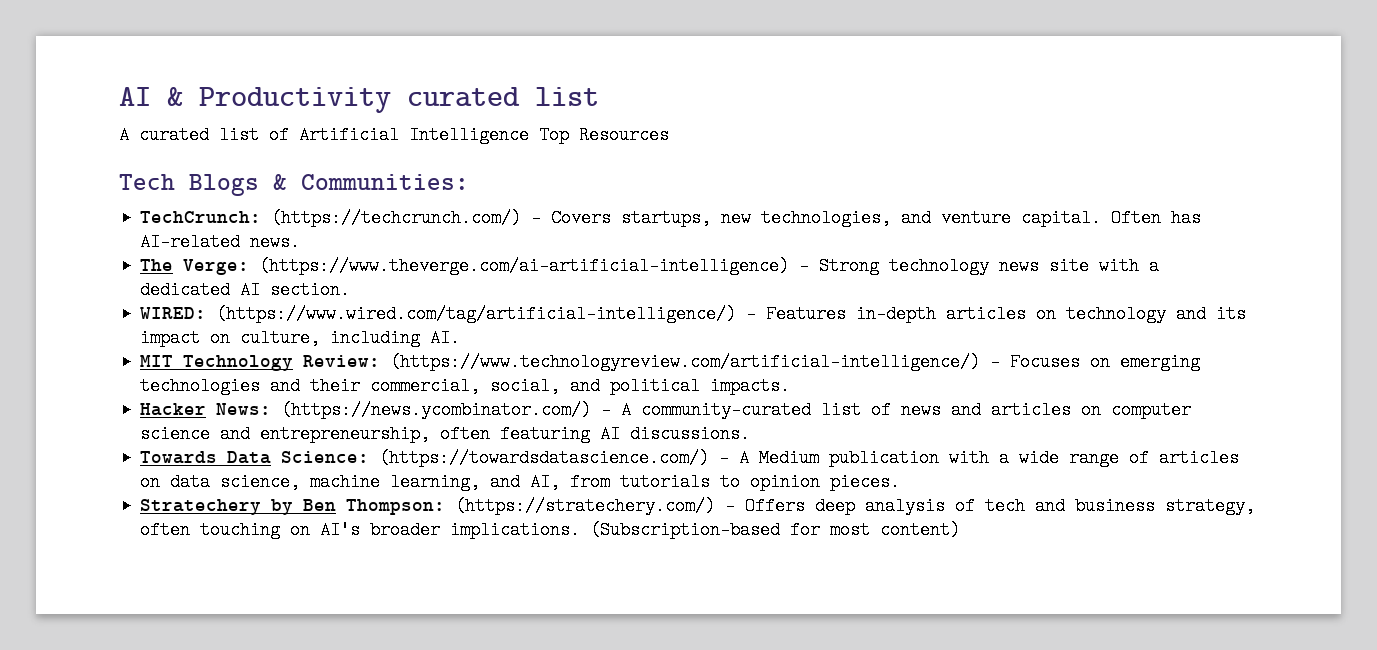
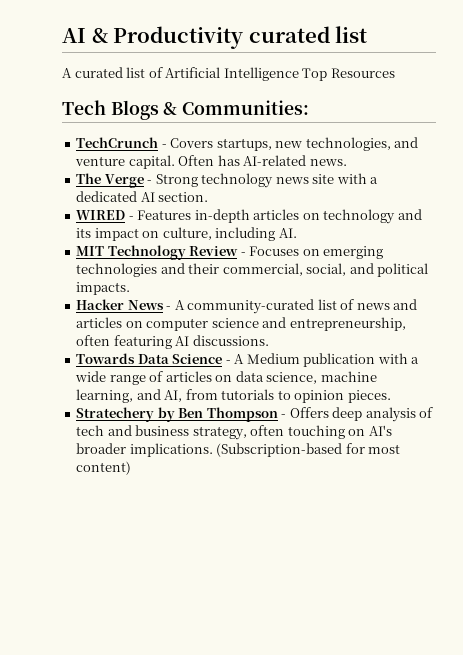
- TechCrunch: (https://techcrunch.com/) - Covers startups, new technologies, and venture capital.
+ TechCrunch - Covers startups, new technologies, and venture capital.
- The Verge: (https://www.theverge.com/ai-artificial-intelligence) - Strong technology news site with a dedicated AI section.
+ The Verge - Strong technology news site with a dedicated AI section.
- WIRED: (https://www.wired.com/tag/artificial-intelligence/) - Features in-depth articles on technology and its impact on culture, including AI.
+ WIRED - Features in-depth articles on technology and its impact on culture, including AI.
- MIT Technology Review: (https://www.technologyreview.com/artificial-intelligence/) - Focuses on emerging technologies and their commercial, social, and political impacts.
+ MIT Technology Review - Focuses on emerging technologies and their commercial, social, and political impacts.
- Hacker News: (https://news.ycombinator.com/) - A community-curated list of news and articles on computer science and entrepreneurship, often featuring AI discussions.
+ Hacker News - A community-curated list of news and articles on computer science and entrepreneurship, often featuring AI discussions.
- Towards Data Science: (https://towardsdatascience.com/) - A Medium publication with a wide range of articles on data science, machine learning, and AI, from tutorials to opinion pieces.
+ Towards Data Science - A Medium publication with a wide range of articles on data science, machine learning, and AI, from tutorials to opinion pieces.
- Stratechery by Ben Thompson: (https://stratechery.com/) - Offers deep analysis of tech and business strategy, often touching on AI's broader implications.
+ Stratechery by Ben Thompson - Offers deep analysis of tech and business strategy, often touching on AI's broader implications.

